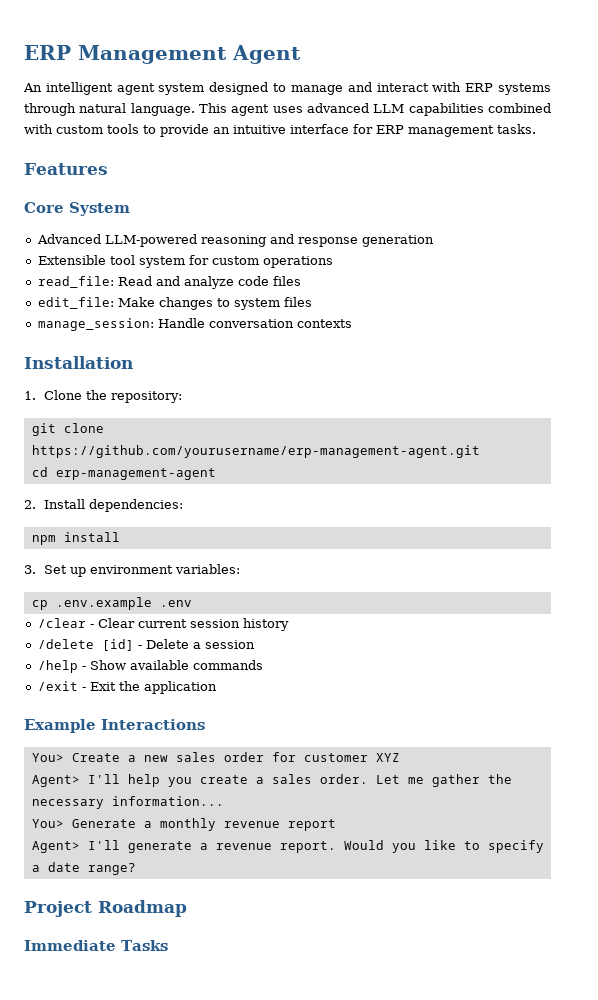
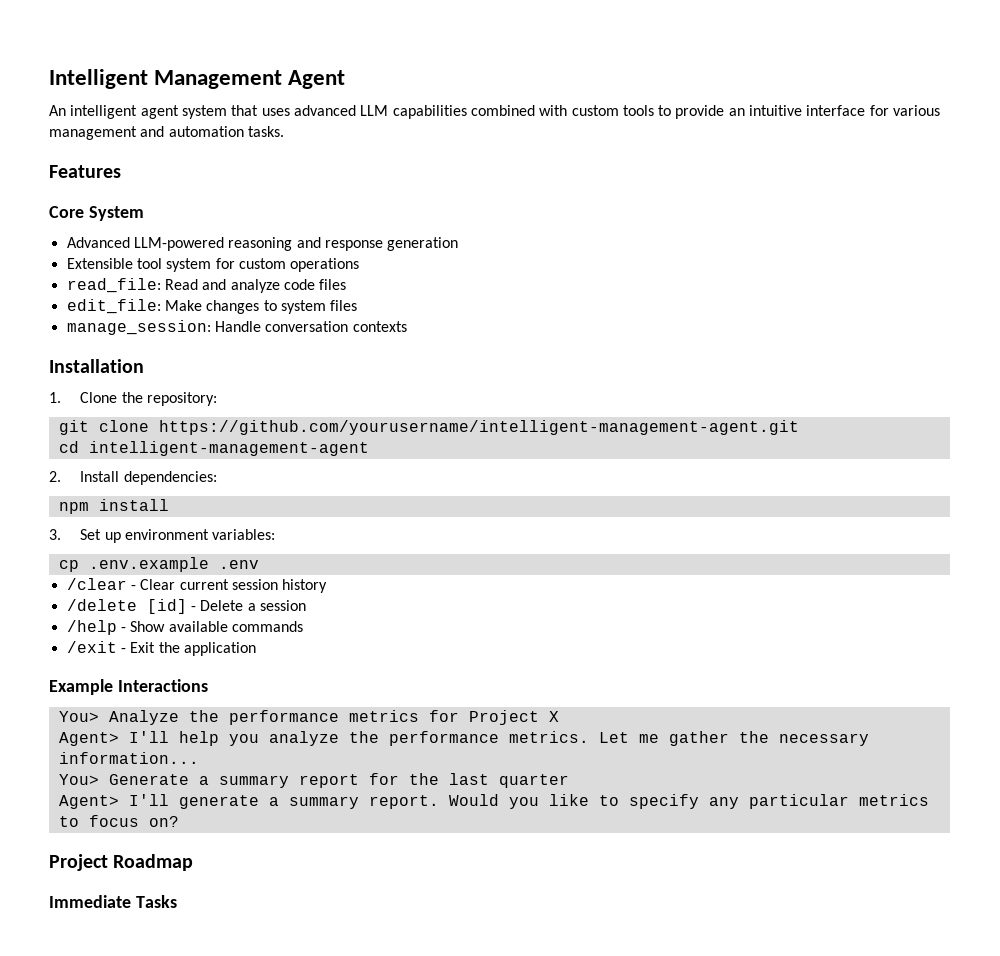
- ERP Management Agent
+ Intelligent Management Agent
- An intelligent agent system designed to manage and interact with ERP systems through natural language. This agent uses advanced LLM capabilities combined with custom tools to provide an intuitive interface for ERP management tasks.
+ An intelligent agent system that uses advanced LLM capabilities combined with custom tools to provide an intuitive interface for various management and automation tasks.
- git clone https://github.com/yourusername/erp-management-agent.git
+ git clone https://github.com/yourusername/intelligent-management-agent.git
- cd erp-management-agent
+ cd intelligent-management-agent
- You> Create a new sales order for customer XYZ
+ You> Analyze the performance metrics for Project X
- Agent> I'll help you create a sales order.
+ Agent> I'll help you analyze the performance metrics.
- You> Generate a monthly revenue report
+ You> Generate a summary report for the last quarter
- Agent> I'll generate a revenue report.
+ Agent> I'll generate a summary report.
- Would you like to specify a date range?
+ Would you like to specify any particular metrics to focus on?

